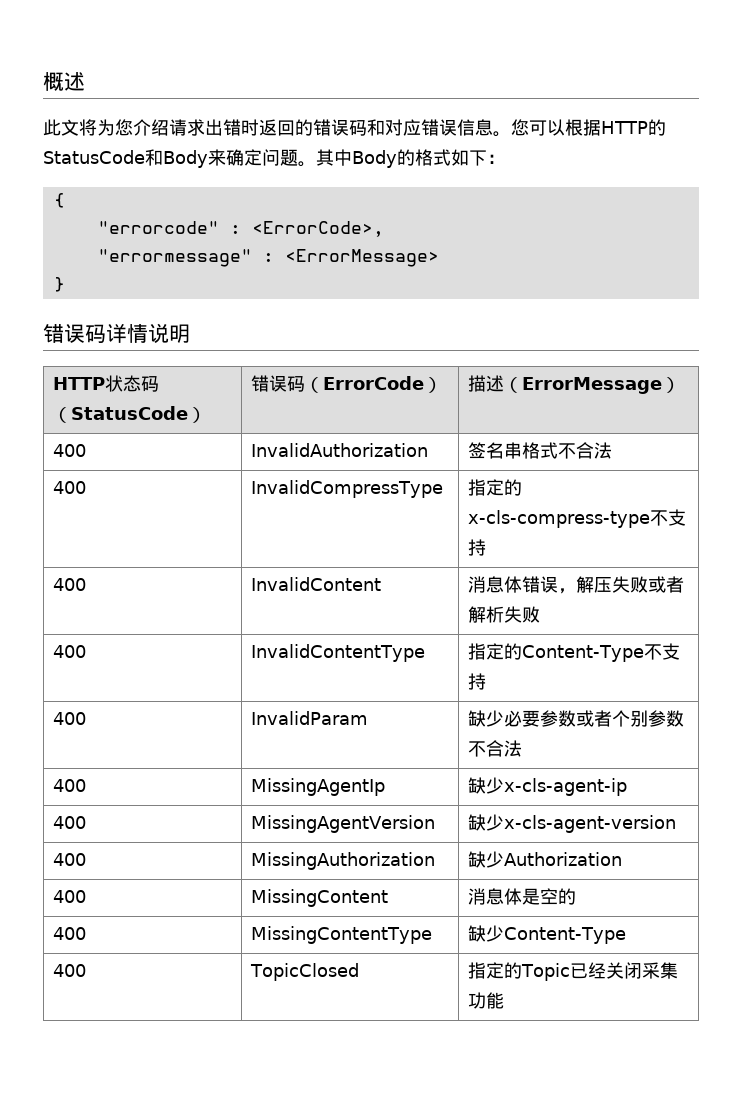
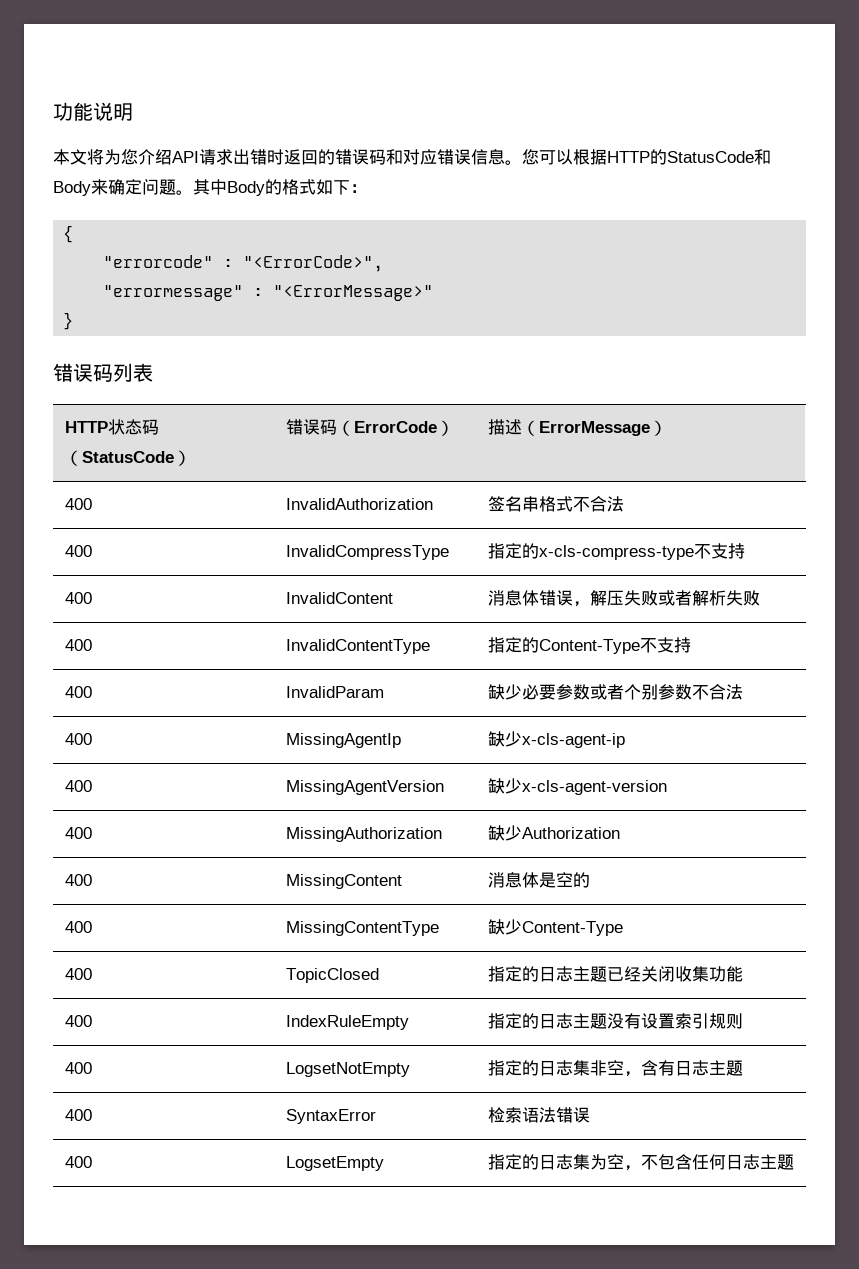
- 概述
- 此文将为您介绍请求出错时返回的错误码和对应错误信息。
+ 功能说明
+ 本文将为您介绍API请求出错时返回的错误码和对应错误信息。
- "errorcode" : <ErrorCode>,
+ "errorcode" : "<ErrorCode>",
- "errormessage" : <ErrorMessage>
+ "errormessage" : "<ErrorMessage>"
- 错误码详情说明
+ 错误码列表
- 400 | TopicClosed | 指定的Topic已经关闭采集功能
+ 400 | TopicClosed | 指定的日志主题已经关闭收集功能
+ 400 | IndexRuleEmpty | 指定的日志主题没有设置索引规则
+ 400 | LogsetNotEmpty | 指定的日志集非空，含有日志主题
+ 400 | SyntaxError | 检索语法错误
+ 400 | LogsetEmpty | 指定的日志集为空，不包含任何日志主题

